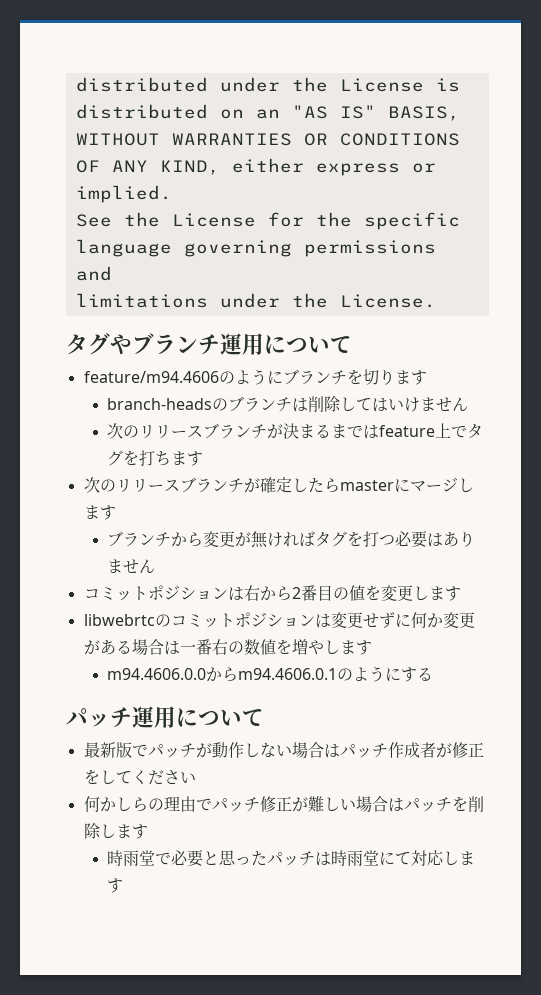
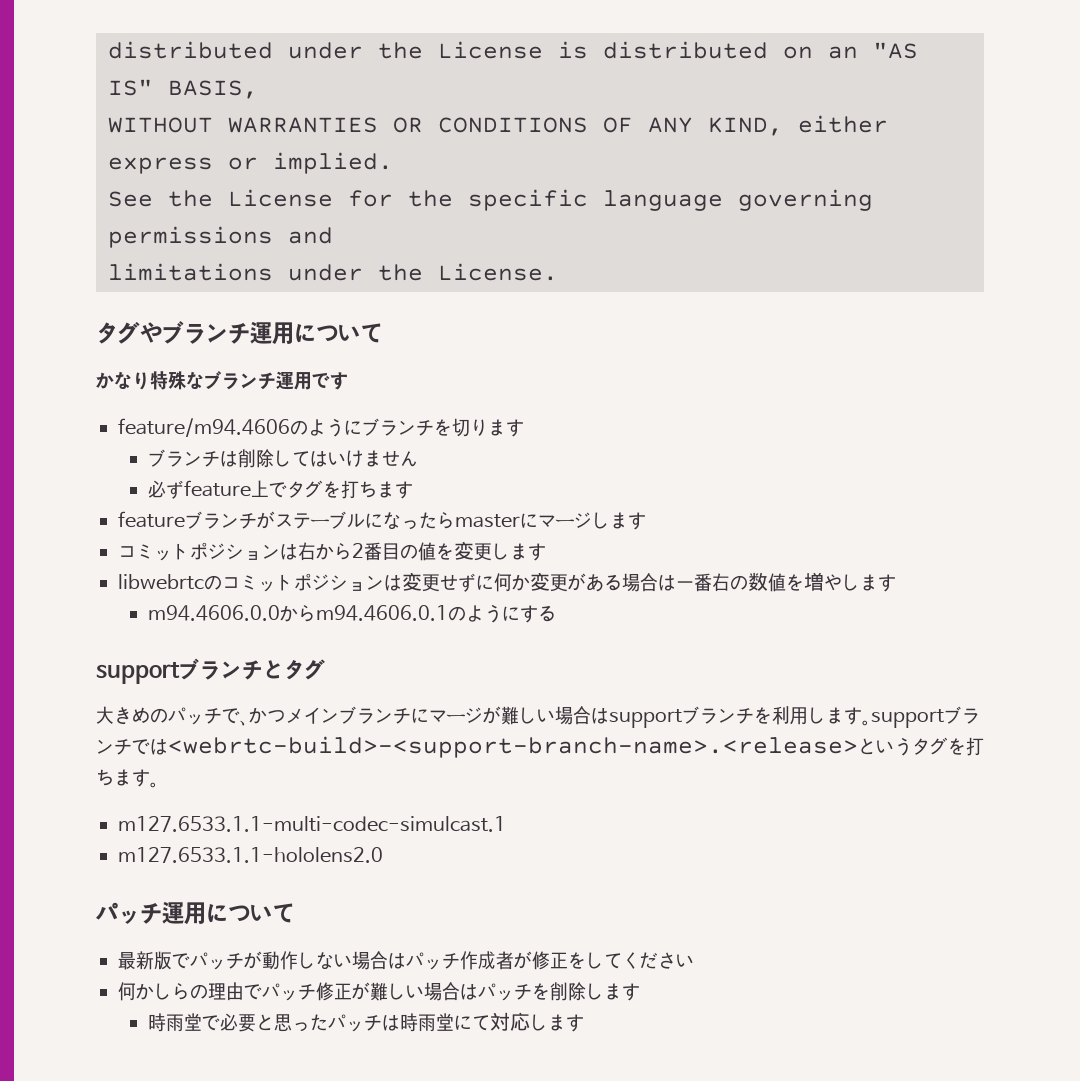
+ かなり特殊なブランチ運用です
- branch-headsのブランチは削除してはいけません
+ ブランチは削除してはいけません
- 次のリリースブランチが決まるまではfeature上でタグを打ちます
+ 必ずfeature上でタグを打ちます
- 次のリリースブランチが確定したらmasterにマージします
+ featureブランチがステーブルになったらmasterにマージします
- ブランチから変更が無ければタグを打つ必要はありません
+ supportブランチとタグ
+ 大きめのパッチで、かつメインブランチにマージが難しい場合はsupportブランチを利用します。supportブランチでは<webrtc-build>-<support-branch-name>.<release>というタグを打ちます。
+ m127.6533.1.1-multi-codec-simulcast.1
+ m127.6533.1.1-hololens2.0

